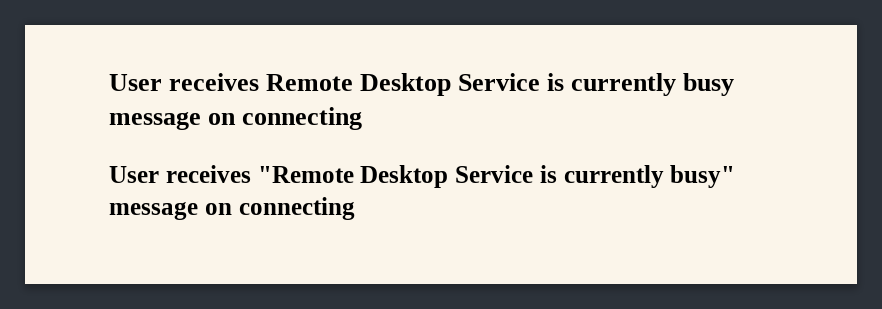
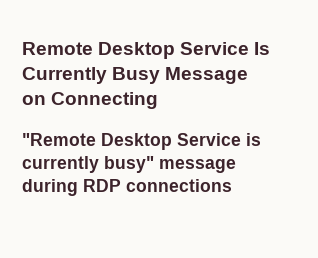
- User receives Remote Desktop Service is currently busy message on connecting
- User receives "Remote Desktop Service is currently busy" message on connecting
+ Remote Desktop Service Is Currently Busy Message on Connecting
+ "Remote Desktop Service is currently busy" message during RDP connections

